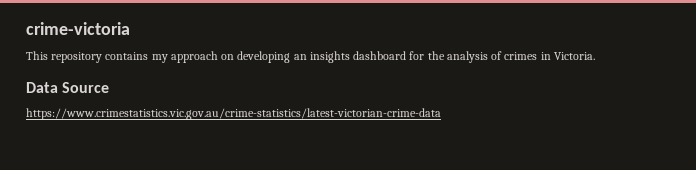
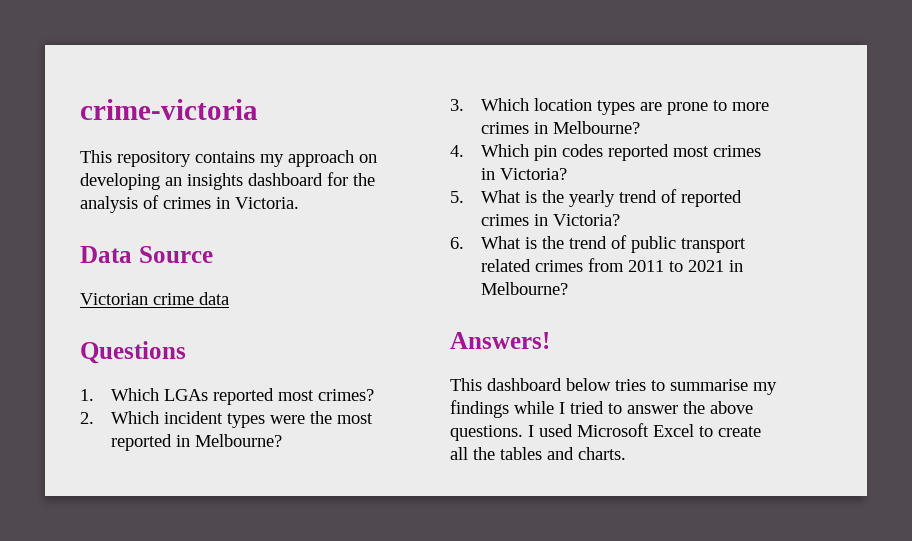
- https://www.crimestatistics.vic.gov.au/crime-statistics/latest-victorian-crime-data
+ Victorian crime data
+ Questions
+ 1. Which LGAs reported most crimes?
+ 2. Which incident types were the most reported in Melbourne?
+ 3. Which location types are prone to more crimes in Melbourne?
+ 4. Which pin codes reported most crimes in Victoria?
+ 5. What is the yearly trend of reported crimes in Victoria?
+ 6. What is the trend of public transport related crimes from 2011 to 2021 in Melbourne?
+ Answers!
+ This dashboard below tries to summarise my findings while I tried to answer the above questions. I used Microsoft Excel to create all the tables and charts.

